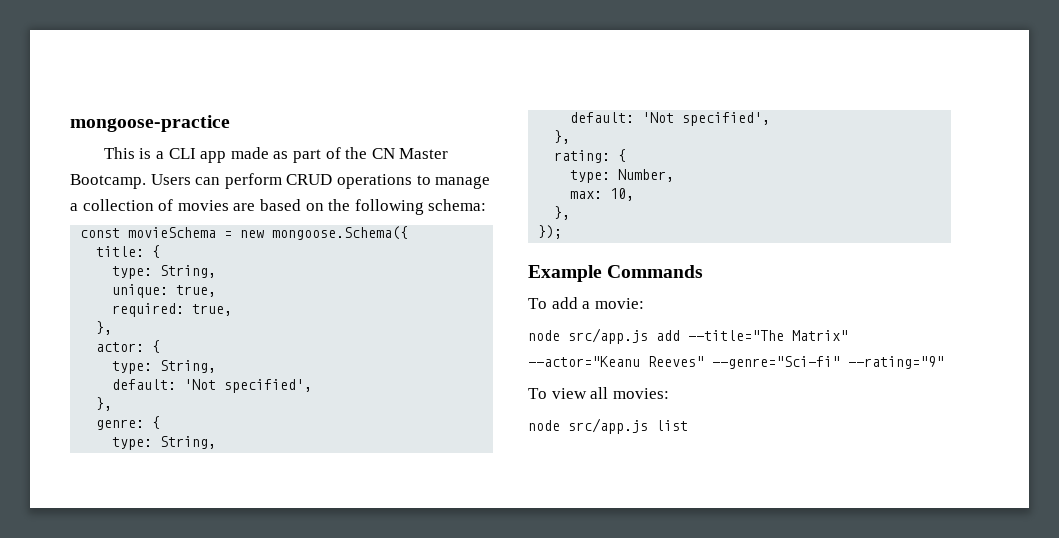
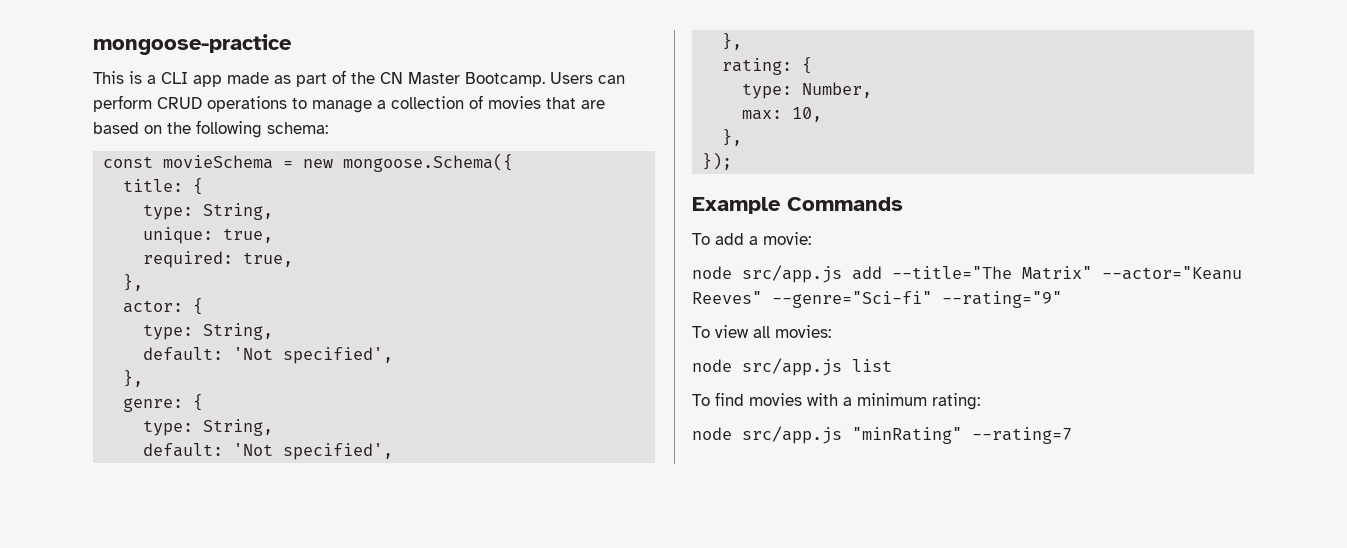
- Users can perform CRUD operations to manage a collection of movies are based on the following schema:
+ Users can perform CRUD operations to manage a collection of movies that are based on the following schema:
+ To find movies with a minimum rating:
+ node src/app.js "minRating" --rating=7

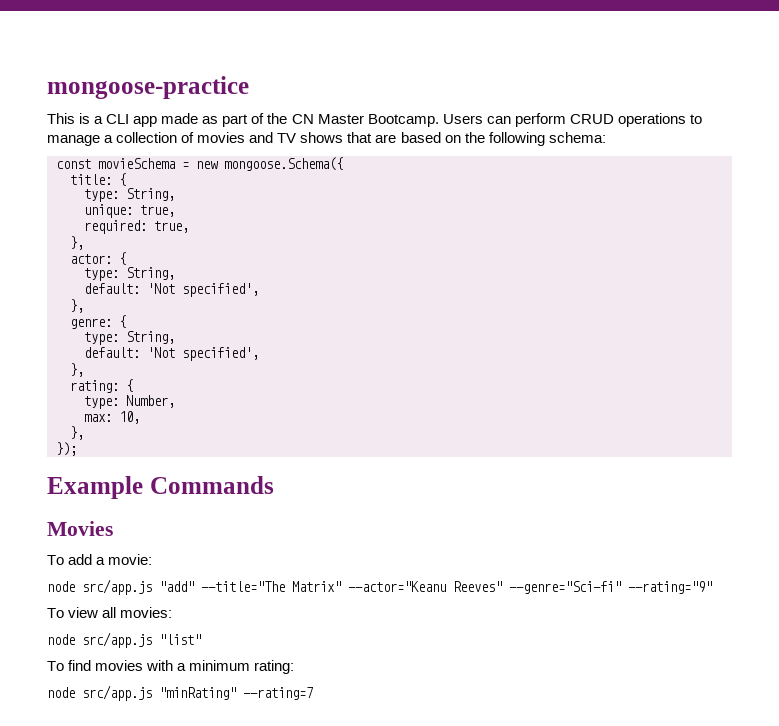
- Users can perform CRUD operations to manage a collection of movies that are based on the following schema:
+ Users can perform CRUD operations to manage a collection of movies and TV shows that are based on the following schema:
+ Movies
- node src/app.js add --title="The Matrix" --actor="Keanu Reeves" --genre="Sci-fi" --rating="9"
+ node src/app.js "add" --title="The Matrix" --actor="Keanu Reeves" --genre="Sci-fi" --rating="9"
- node src/app.js list
+ node src/app.js "list"

